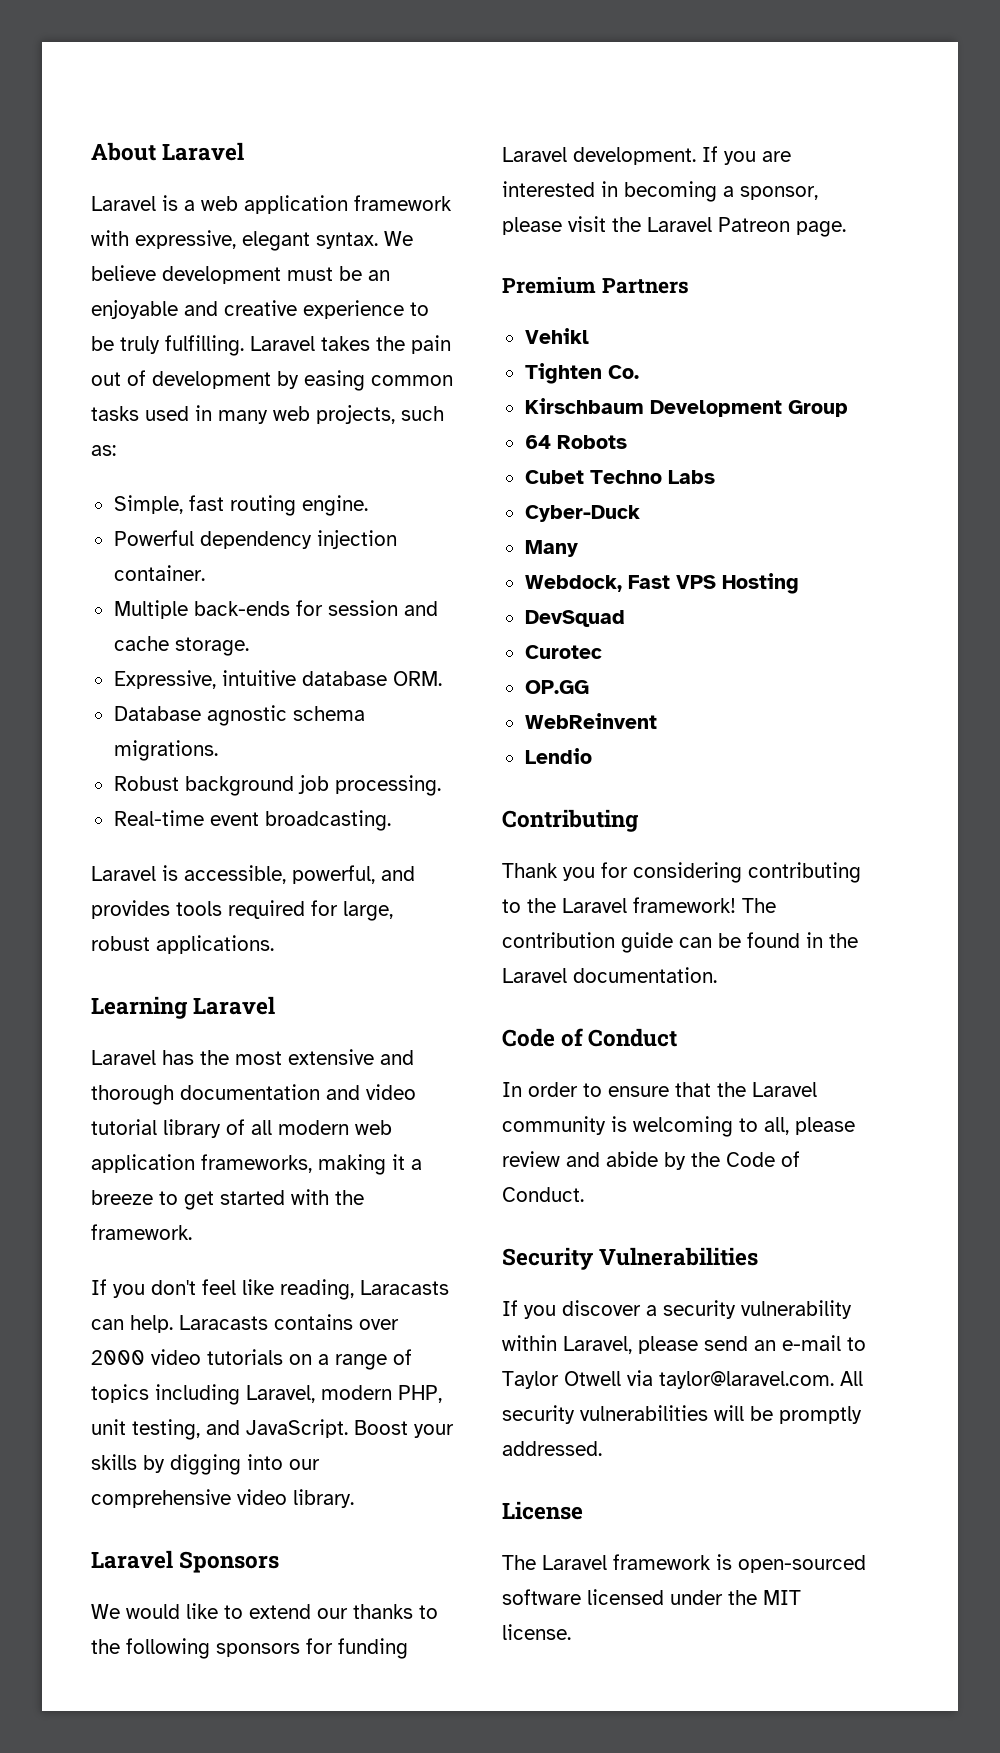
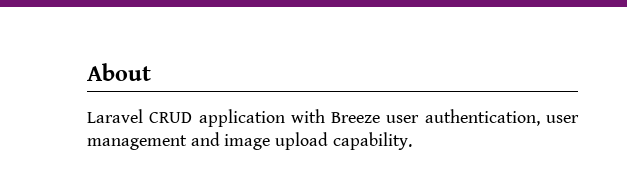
- About Laravel
- Laravel is a web application framework with expressive, elegant syntax. We believe development must be an enjoyable and creative experience to be truly fulfilling. Laravel takes the pain out of development by easing common tasks used in many web projects, such as:
- Simple, fast routing engine.
- Powerful dependency injection container.
- Multiple back-ends for session and cache storage.
- Expressive, intuitive database ORM.
- Database agnostic schema migrations.
- Robust background job processing.
- Real-time event broadcasting.
- Laravel is accessible, powerful, and provides tools required for large, robust applications.
- Learning Laravel
- Laravel has the most extensive and thorough documentation and video tutorial library of all modern web application frameworks, making it a breeze to get started with the framework.
- If you don't feel like reading, Laracasts can help. Laracasts contains over 2000 video tutorials on a range of topics including Laravel, modern PHP, unit testing, and JavaScript. Boost your skills by digging into our comprehensive video library.
- Laravel Sponsors
- We would like to extend our thanks to the following sponsors for funding Laravel development. If you are interested in becoming a sponsor, please visit the Laravel Patreon page.
- Premium Partners
- Vehikl
- Tighten Co.
- Kirschbaum Development Group
- 64 Robots
- Cubet Techno Labs
- Cyber-Duck
- Many
- Webdock, Fast VPS Hosting
- DevSquad
- Curotec
- OP.GG
- WebReinvent
- Lendio
- Contributing
- Thank you for considering contributing to the Laravel framework! The contribution guide can be found in the Laravel documentation.
- Code of Conduct
- In order to ensure that the Laravel community is welcoming to all, please review and abide by the Code of Conduct.
- Security Vulnerabilities
- If you discover a security vulnerability within Laravel, please send an e-mail to Taylor Otwell via taylor@laravel.com. All security vulnerabilities will be promptly addressed.
- License
- The Laravel framework is open-sourced software licensed under the MIT license.
+ About
+ Laravel CRUD application with Breeze user authentication, user management and image upload capability.

